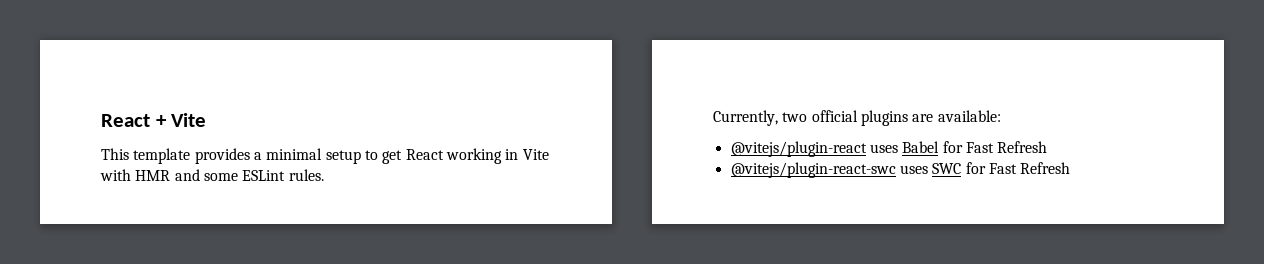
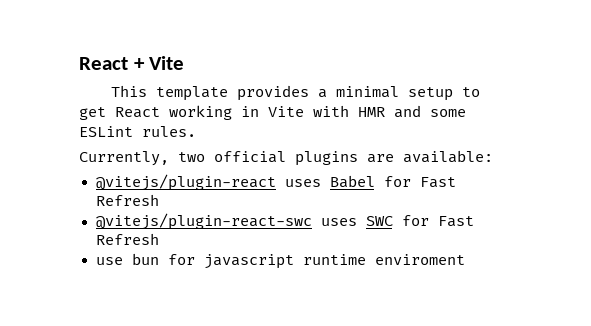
+ use bun for javascript runtime enviroment

